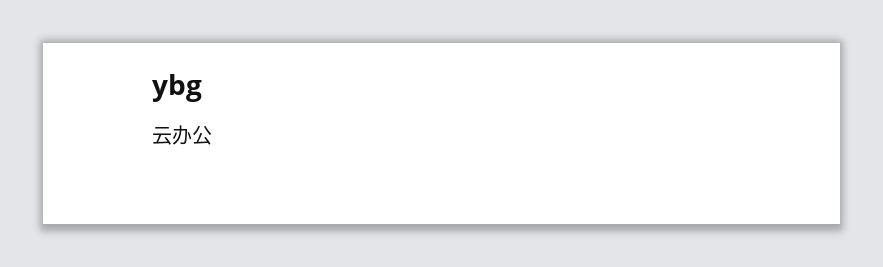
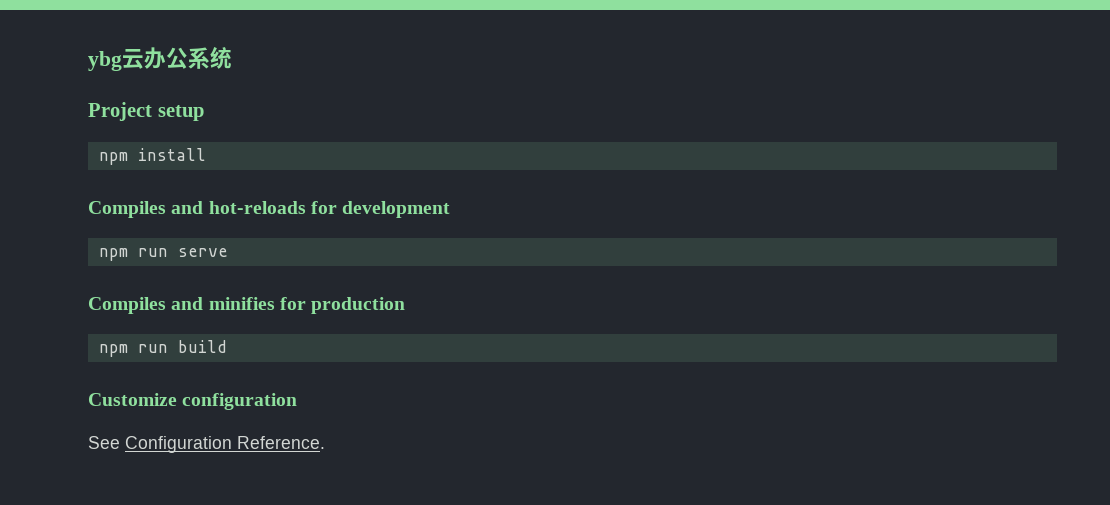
- ybg
- 云办公
+ ybg云办公系统
+ Project setup
+ npm install
+ Compiles and hot-reloads for development
+ npm run serve
+ Compiles and minifies for production
+ npm run build
+ Customize configuration
+ See Configuration Reference.

